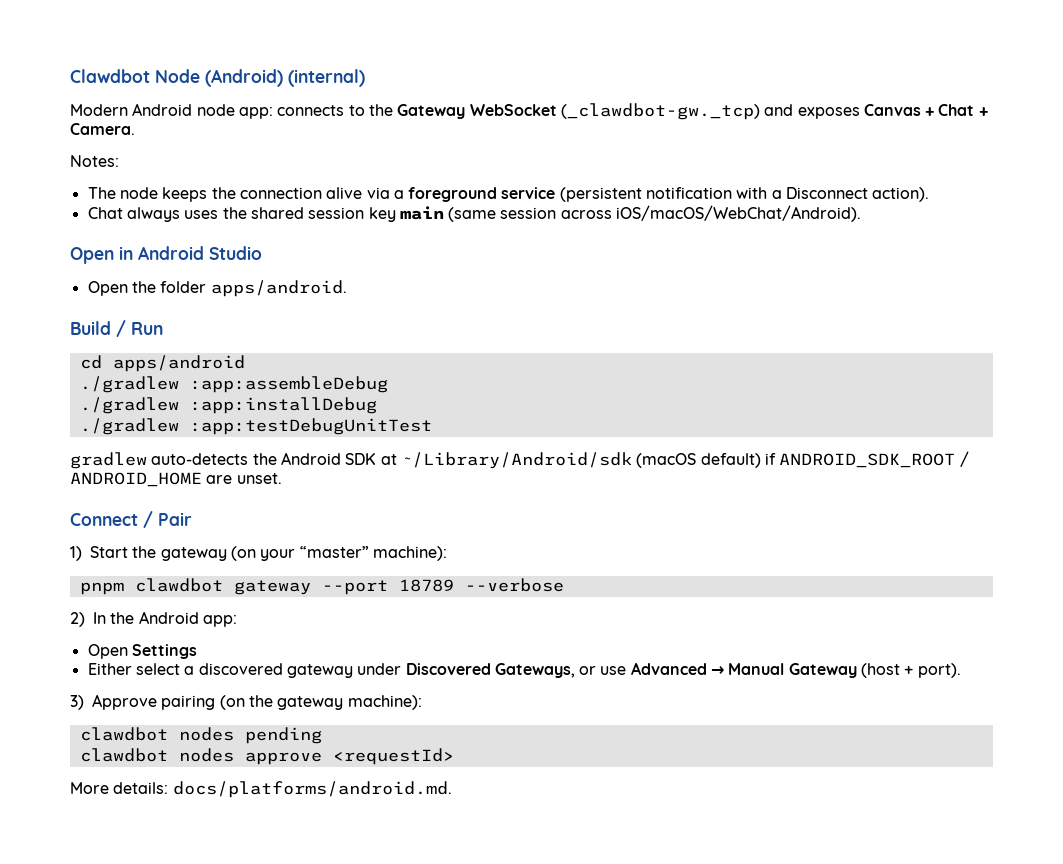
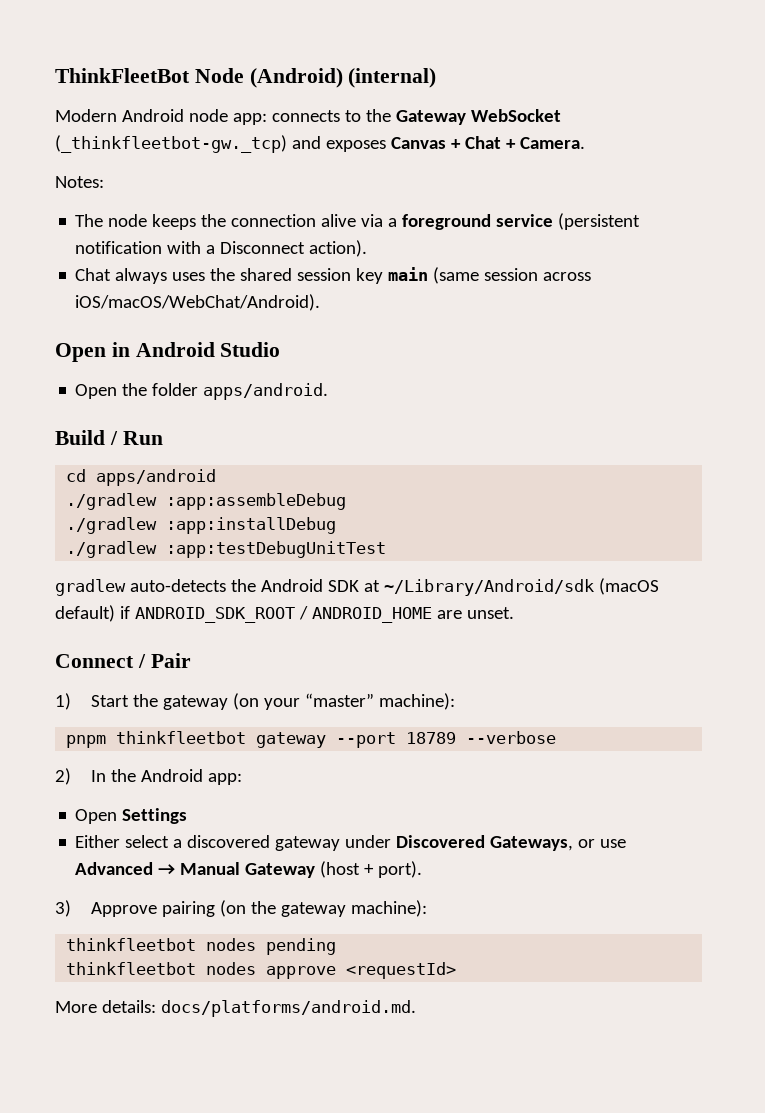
- Clawdbot Node (Android) (internal)
+ ThinkFleetBot Node (Android) (internal)
- Modern Android node app: connects to the Gateway WebSocket (_clawdbot-gw._tcp) and exposes Canvas + Chat + Camera.
+ Modern Android node app: connects to the Gateway WebSocket (_thinkfleetbot-gw._tcp) and exposes Canvas + Chat + Camera.
- pnpm clawdbot gateway --port 18789 --verbose
+ pnpm thinkfleetbot gateway --port 18789 --verbose
- clawdbot nodes pending
+ thinkfleetbot nodes pending
- clawdbot nodes approve <requestId>
+ thinkfleetbot nodes approve <requestId>

